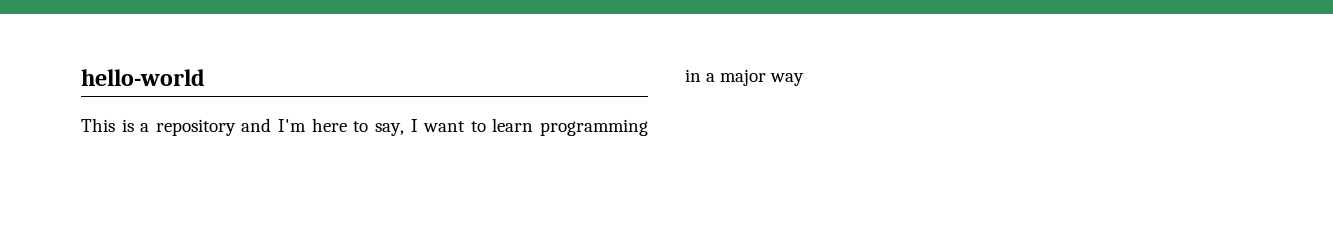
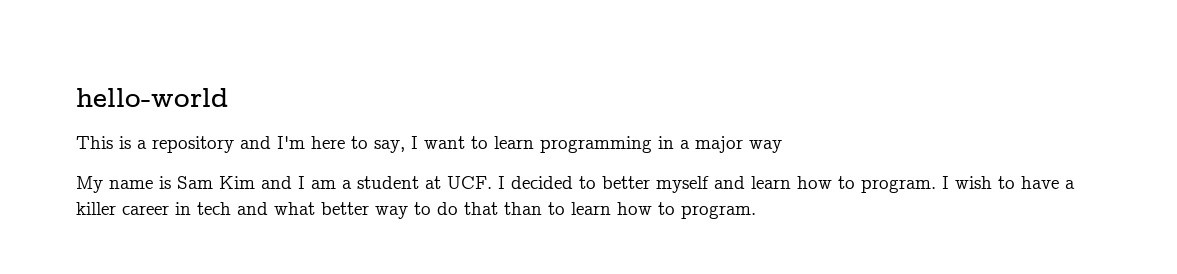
+ My name is Sam Kim and I am a student at UCF. I decided to better myself and learn how to program. I wish to have a killer career in tech and what better way to do that than to learn how to program.

